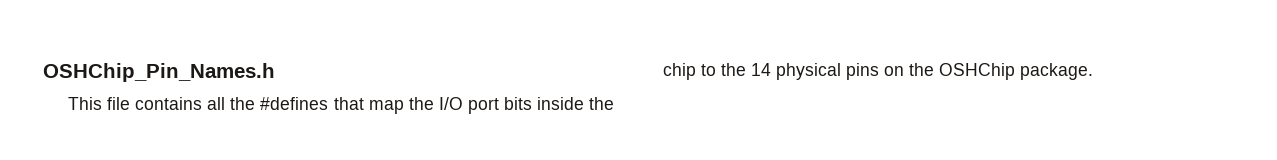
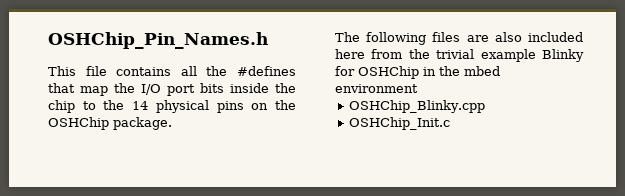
+ The following files are also included here from the trivial example Blinky for OSHChip in the mbed environment
+ OSHChip_Blinky.cpp
+ OSHChip_Init.c

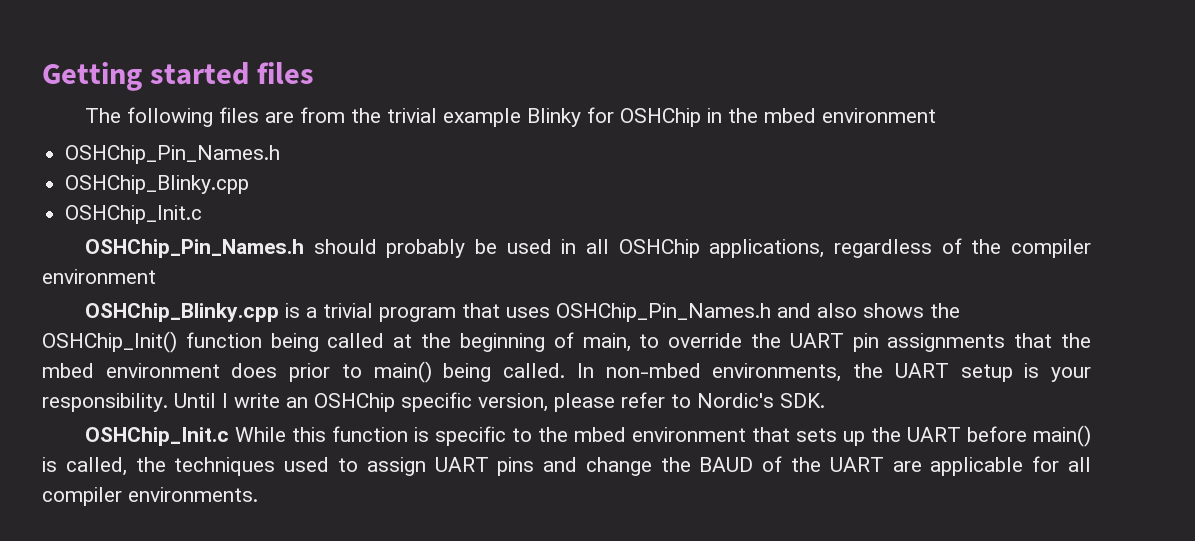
- OSHChip_Pin_Names.h
- This file contains all the #defines that map the I/O port bits inside the chip to the 14 physical pins on the OSHChip package.
+ Getting started files
- The following files are also included here from the trivial example Blinky for OSHChip in the mbed environment
+ The following files are from the trivial example Blinky for OSHChip in the mbed environment
+ OSHChip_Pin_Names.h
+ OSHChip_Pin_Names.h should probably be used in all OSHChip applications, regardless of the compiler environment
+ OSHChip_Blinky.cpp is a trivial program that uses OSHChip_Pin_Names.h and also shows the OSHChip_Init() function being called at the beginning of main, to override the UART pin assignments that the mbed environment does prior to main() being called. In non-mbed environments, the UART setup is your responsibility. Until I write an OSHChip specific version, please refer to Nordic's SDK.
+ OSHChip_Init.c While this function is specific to the mbed environment that sets up the UART before main() is called, the techniques used to assign UART pins and change the BAUD of the UART are applicable for all compiler environments.

